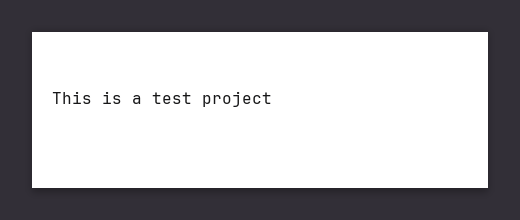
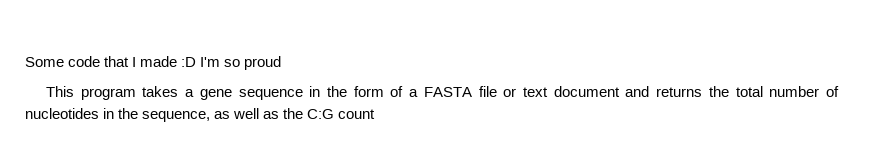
- This is a test project
+ Some code that I made :D I'm so proud
+ This program takes a gene sequence in the form of a FASTA file or text document and returns the total number of nucleotides in the sequence, as well as the C:G count

